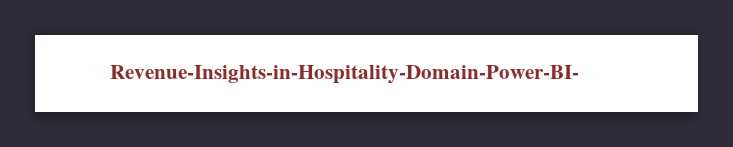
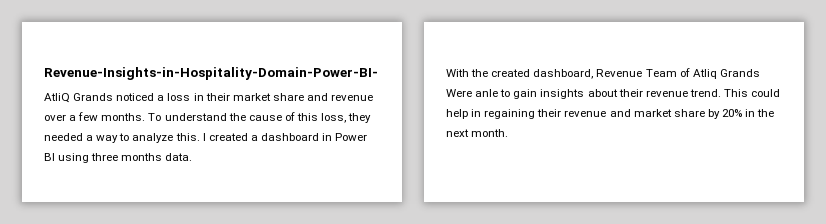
+ AtliQ Grands noticed a loss in their market share and revenue over a few months. To understand the cause of this loss, they needed a way to analyze this. I created a dashboard in Power BI using three months data.
+ With the created dashboard, Revenue Team of Atliq Grands Were anle to gain insights about their revenue trend. This could help in regaining their revenue and market share by 20% in the next month.

